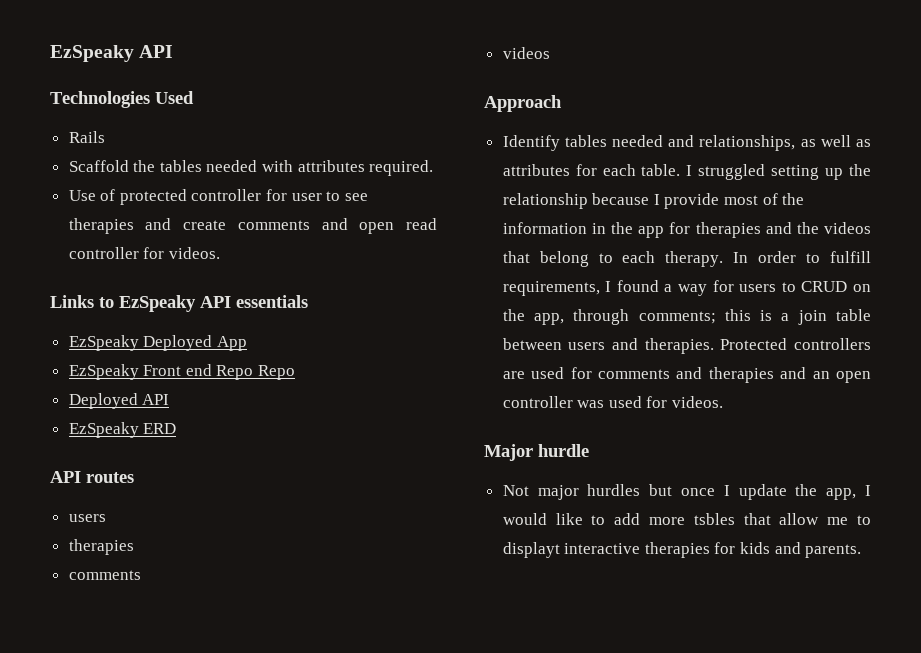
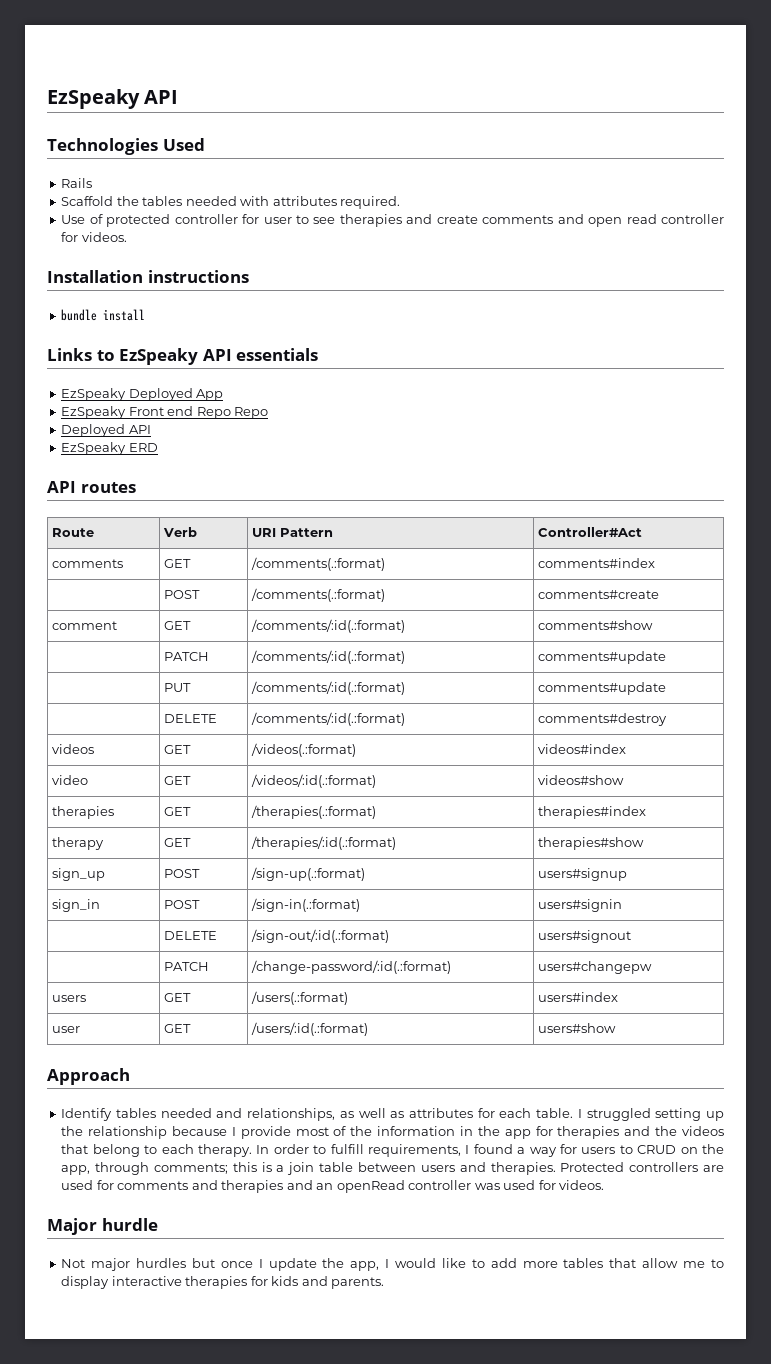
+ Installation instructions
+ bundle install
  API routes
- users
- therapies
- comments
- videos
+ Route | Verb | URI Pattern | Controller#Act
+ comments | GET | /comments(.:format) | comments#index
+ | POST | /comments(.:format) | comments#create
+ comment | GET | /comments/:id(.:format) | comments#show
+ | PATCH | /comments/:id(.:format) | comments#update
+ | PUT | /comments/:id(.:format) | comments#update
+ | DELETE | /comments/:id(.:format) | comments#destroy
+ videos | GET | /videos(.:format) | videos#index
+ video | GET | /videos/:id(.:format) | videos#show
+ therapies | GET | /therapies(.:format) | therapies#index
+ therapy | GET | /therapies/:id(.:format) | therapies#show
+ sign_up | POST | /sign-up(.:format) | users#signup
+ sign_in | POST | /sign-in(.:format) | users#signin
+ | DELETE | /sign-out/:id(.:format) | users#signout
+ | PATCH | /change-password/:id(.:format) | users#changepw
+ users | GET | /users(.:format) | users#index
+ user | GET | /users/:id(.:format) | users#show
- Protected controllers are used for comments and therapies and an open controller was used for videos.
+ Protected controllers are used for comments and therapies and an openRead controller was used for videos.
- Not major hurdles but once I update the app, I would like to add more tsbles that allow me to displayt interactive therapies for kids and parents.
+ Not major hurdles but once I update the app, I would like to add more tables that allow me to display interactive therapies for kids and parents.

